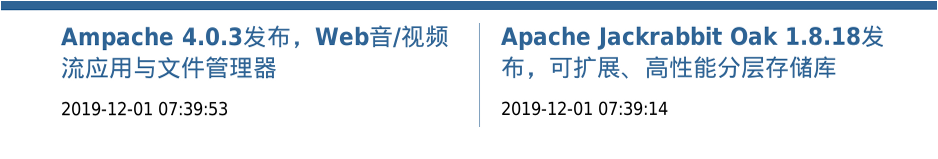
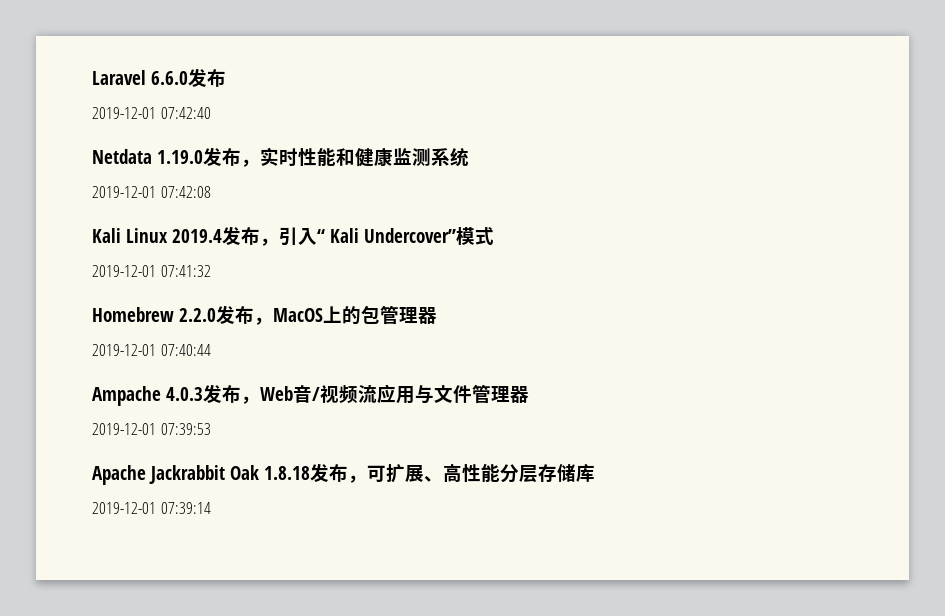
+ Laravel 6.6.0发布
+ 2019-12-01 07:42:40
+ Netdata 1.19.0发布，实时性能和健康监测系统
+ 2019-12-01 07:42:08
+ Kali Linux 2019.4发布，引入“ Kali Undercover”模式
+ 2019-12-01 07:41:32
+ Homebrew 2.2.0发布，MacOS上的包管理器
+ 2019-12-01 07:40:44

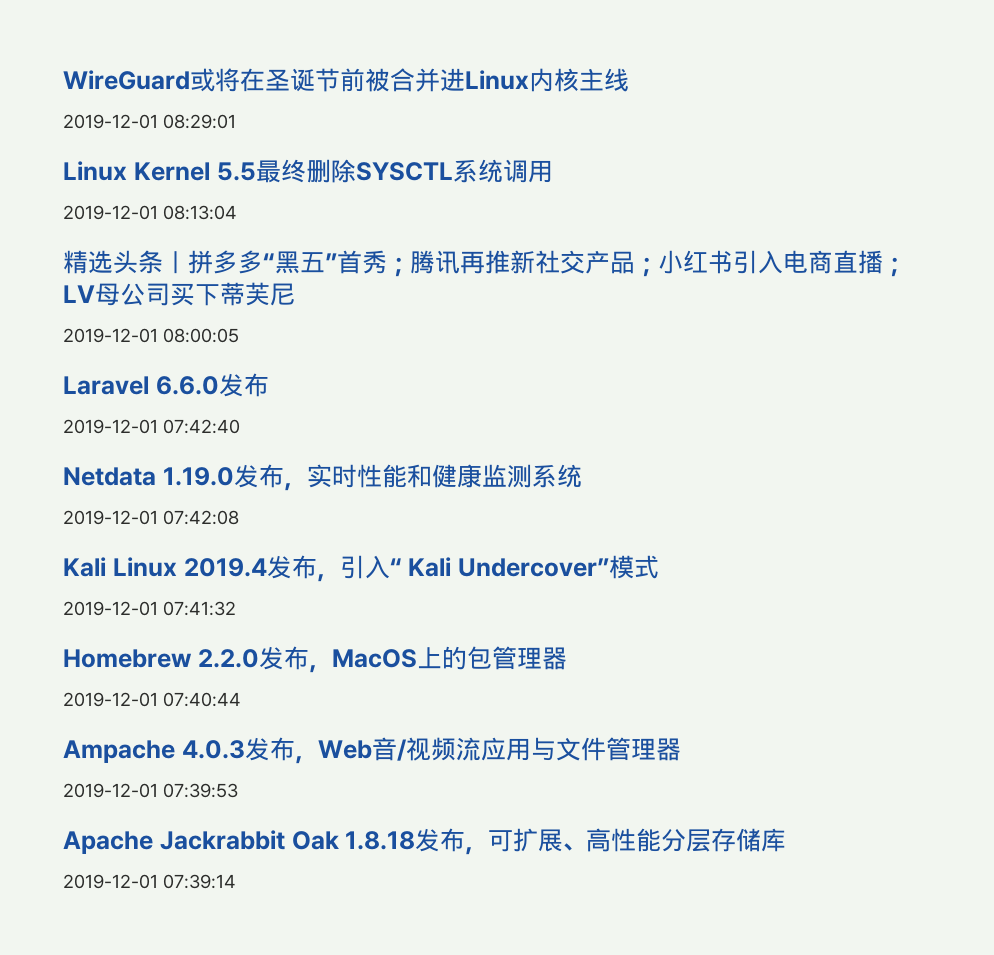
+ WireGuard或将在圣诞节前被合并进Linux内核主线
+ 2019-12-01 08:29:01
+ Linux Kernel 5.5最终删除SYSCTL系统调用
+ 2019-12-01 08:13:04
+ 精选头条丨拼多多“黑五”首秀；腾讯再推新社交产品；小红书引入电商直播；LV母公司买下蒂芙尼
+ 2019-12-01 08:00:05

